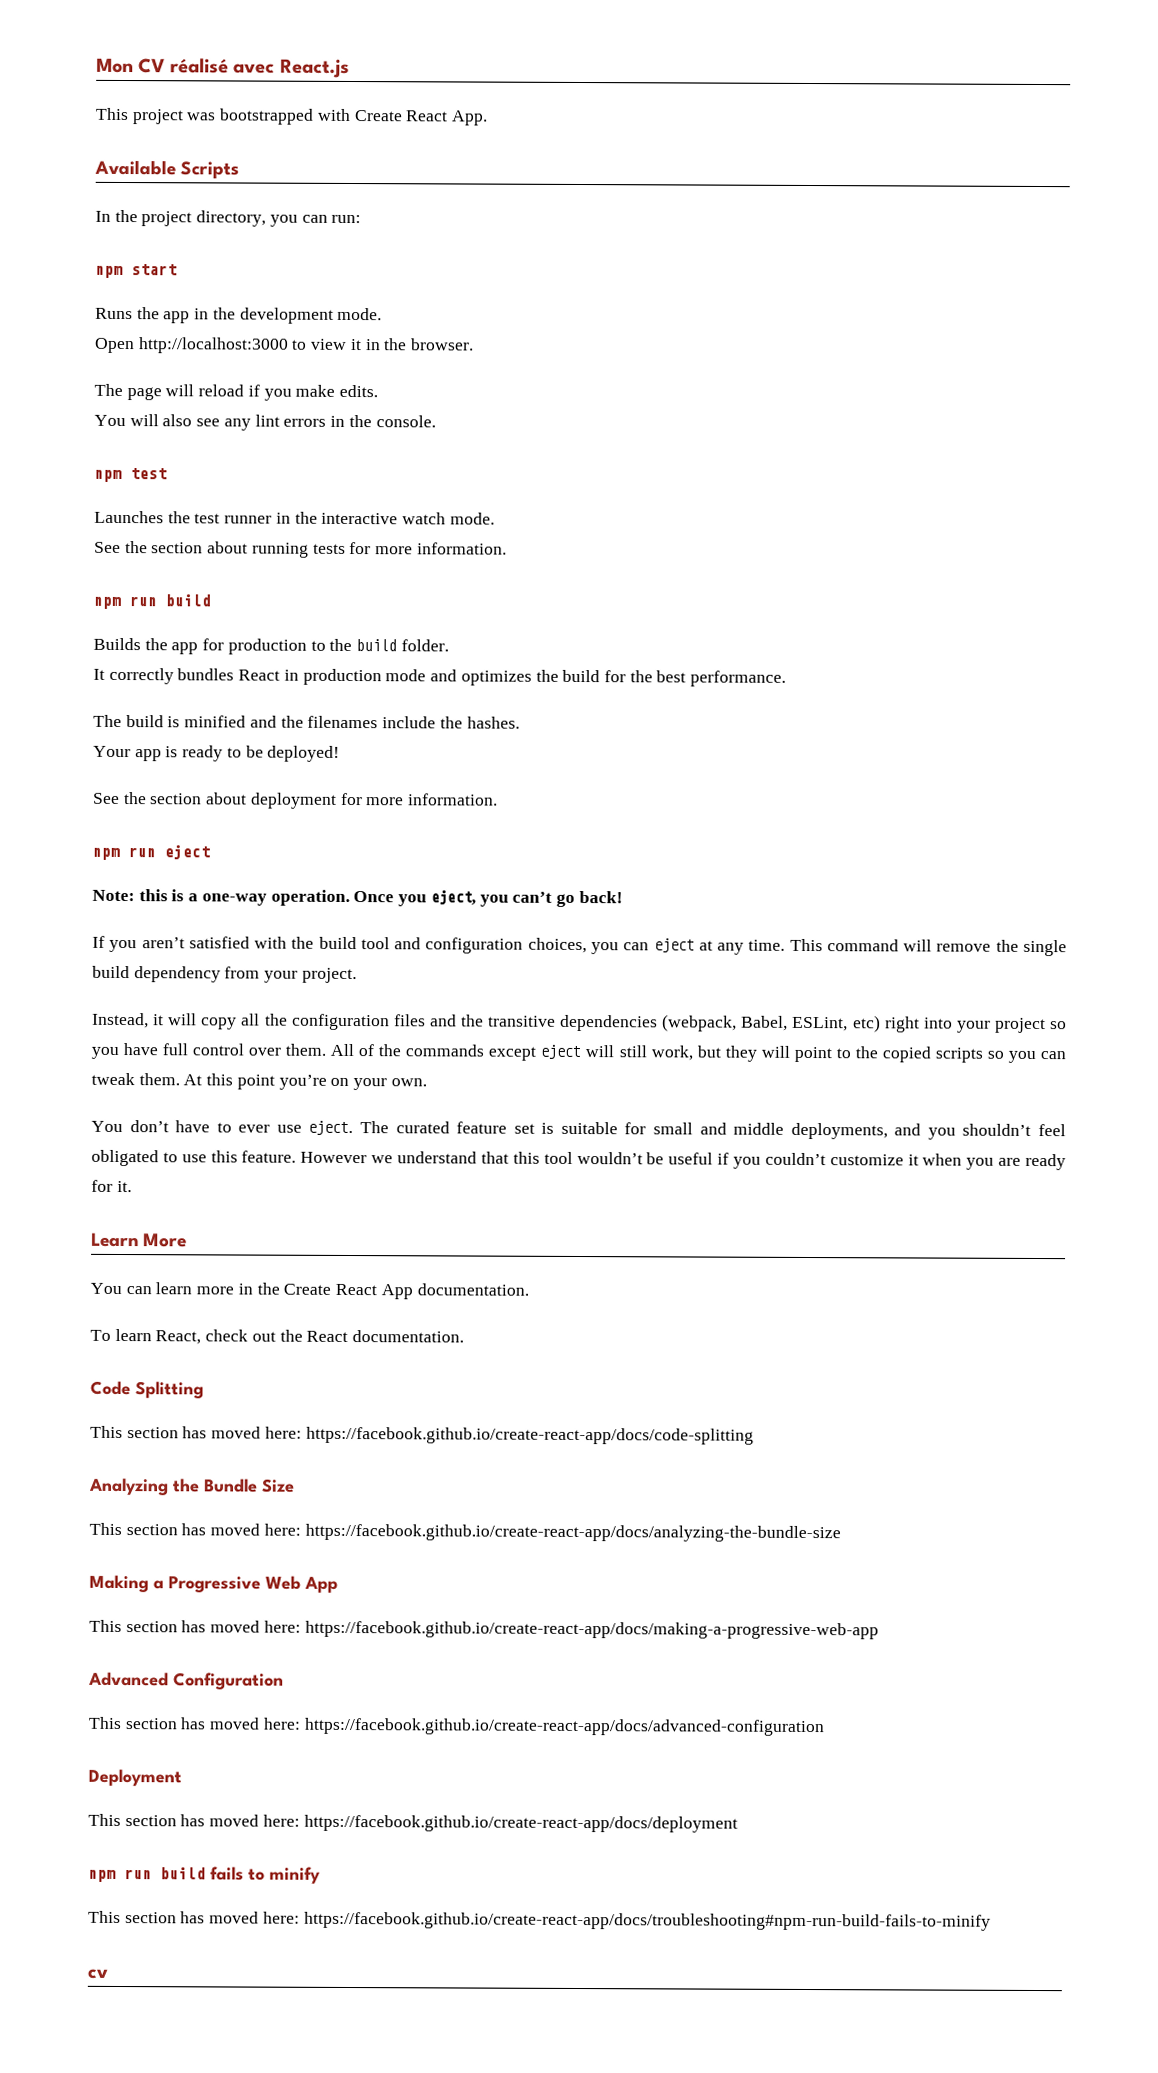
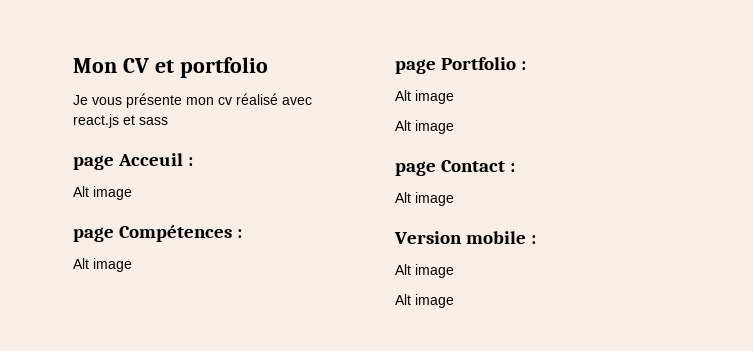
- Mon CV réalisé avec React.js
- This project was bootstrapped with Create React App.
- Available Scripts
- In the project directory, you can run:
- npm start
- Runs the app in the development mode.
- Open http://localhost:3000 to view it in the browser.
- The page will reload if you make edits.
- You will also see any lint errors in the console.
- npm test
- Launches the test runner in the interactive watch mode.
- See the section about running tests for more information.
- npm run build
- Builds the app for production to the build folder.
- It correctly bundles React in production mode and optimizes the build for the best performance.
- The build is minified and the filenames include the hashes.
- Your app is ready to be deployed!
- See the section about deployment for more information.
- npm run eject
- Note: this is a one-way operation. Once you eject, you can’t go back!
- If you aren’t satisfied with the build tool and configuration choices, you can eject at any time. This command will remove the single build dependency from your project.
- Instead, it will copy all the configuration files and the transitive dependencies (webpack, Babel, ESLint, etc) right into your project so you have full control over them. All of the commands except eject will still work, but they will point to the copied scripts so you can tweak them. At this point you’re on your own.
- You don’t have to ever use eject. The curated feature set is suitable for small and middle deployments, and you shouldn’t feel obligated to use this feature. However we understand that this tool wouldn’t be useful if you couldn’t customize it when you are ready for it.
- Learn More
- You can learn more in the Create React App documentation.
- To learn React, check out the React documentation.
- Code Splitting
- This section has moved here: https://facebook.github.io/create-react-app/docs/code-splitting
- Analyzing the Bundle Size
- This section has moved here: https://facebook.github.io/create-react-app/docs/analyzing-the-bundle-size
- Making a Progressive Web App
- This section has moved here: https://facebook.github.io/create-react-app/docs/making-a-progressive-web-app
- Advanced Configuration
- This section has moved here: https://facebook.github.io/create-react-app/docs/advanced-configuration
- Deployment
- This section has moved here: https://facebook.github.io/create-react-app/docs/deployment
- npm run build fails to minify
- This section has moved here: https://facebook.github.io/create-react-app/docs/troubleshooting#npm-run-build-fails-to-minify
- cv
+ Mon CV et portfolio
+ Je vous présente mon cv réalisé avec react.js et sass
+ page Acceuil :
+ Alt image
+ page Compétences :
+ Alt image
+ page Portfolio :
+ Alt image
+ Alt image
+ page Contact :
+ Alt image
+ Version mobile :
+ Alt image
+ Alt image

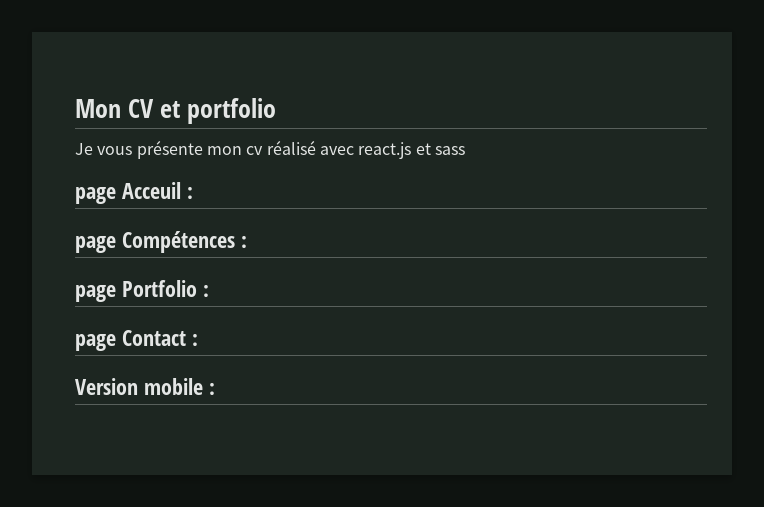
  page Acceuil :
- Alt image
  page Compétences :
- Alt image
  page Portfolio :
- Alt image
- Alt image
  page Contact :
- Alt image
  Version mobile :
- Alt image
- Alt image

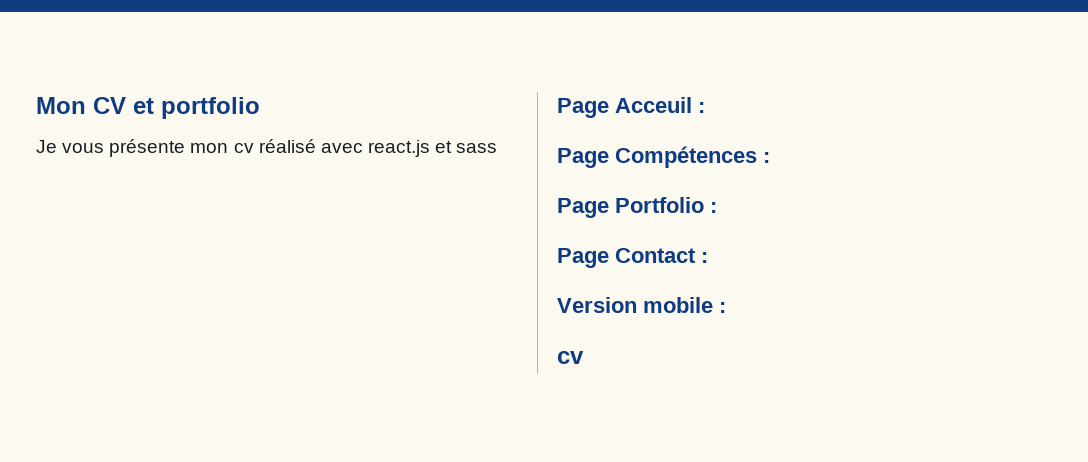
- page Acceuil :
+ Page Acceuil :
- page Compétences :
+ Page Compétences :
- page Portfolio :
+ Page Portfolio :
- page Contact :
+ Page Contact :
  Version mobile :
+ cv

